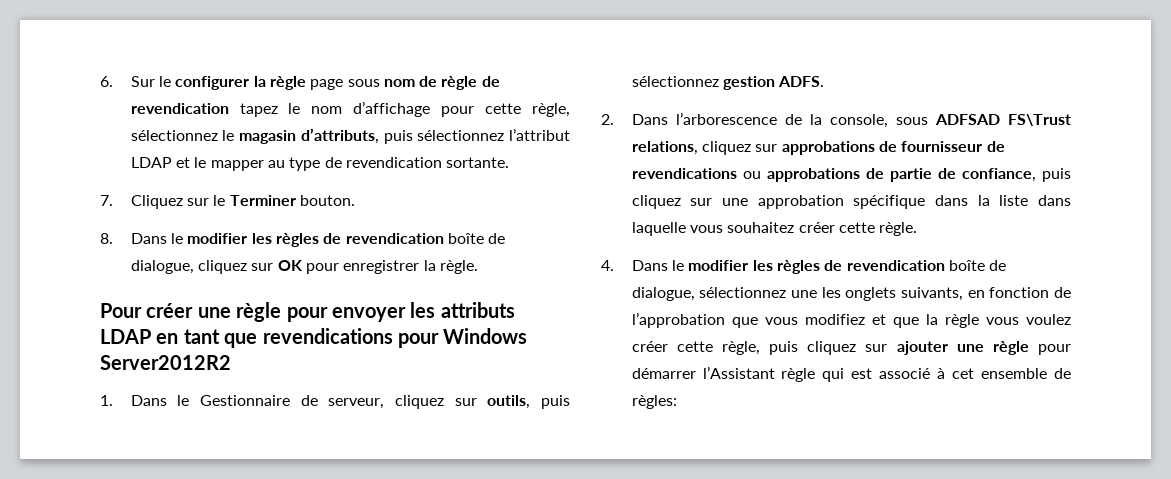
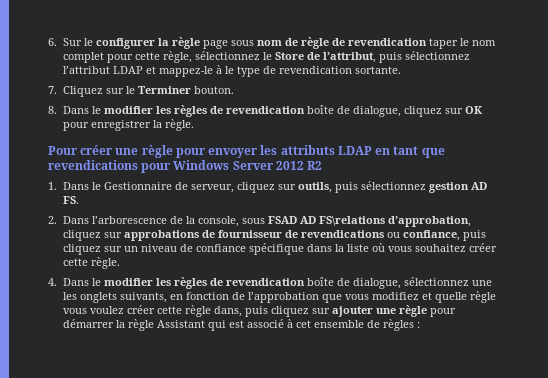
- 6. Sur le configurer la règle page sous nom de règle de revendication tapez le nom d’affichage pour cette règle, sélectionnez le magasin d’attributs, puis sélectionnez l’attribut LDAP et le mapper au type de revendication sortante.
+ 6. Sur le configurer la règle page sous nom de règle de revendication taper le nom complet pour cette règle, sélectionnez le Store de l’attribut, puis sélectionnez l’attribut LDAP et mappez-le à le type de revendication sortante.
- Pour créer une règle pour envoyer les attributs LDAP en tant que revendications pour Windows Server2012R2
+ Pour créer une règle pour envoyer les attributs LDAP en tant que revendications pour Windows Server 2012 R2
- 1. Dans le Gestionnaire de serveur, cliquez sur outils, puis sélectionnez gestion ADFS.
+ 1. Dans le Gestionnaire de serveur, cliquez sur outils, puis sélectionnez gestion AD FS.
- 2. Dans l’arborescence de la console, sous ADFSAD FS\Trust relations, cliquez sur approbations de fournisseur de revendications ou approbations de partie de confiance, puis cliquez sur une approbation spécifique dans la liste dans laquelle vous souhaitez créer cette règle.
+ 2. Dans l’arborescence de la console, sous FSAD AD FS\relations d’approbation, cliquez sur approbations de fournisseur de revendications ou confiance, puis cliquez sur un niveau de confiance spécifique dans la liste où vous souhaitez créer cette règle.
- 4. Dans le modifier les règles de revendication boîte de dialogue, sélectionnez une les onglets suivants, en fonction de l’approbation que vous modifiez et que la règle vous voulez créer cette règle, puis cliquez sur ajouter une règle pour démarrer l’Assistant règle qui est associé à cet ensemble de règles:
+ 4. Dans le modifier les règles de revendication boîte de dialogue, sélectionnez une les onglets suivants, en fonction de l’approbation que vous modifiez et quelle règle vous voulez créer cette règle dans, puis cliquez sur ajouter une règle pour démarrer la règle Assistant qui est associé à cet ensemble de règles :

